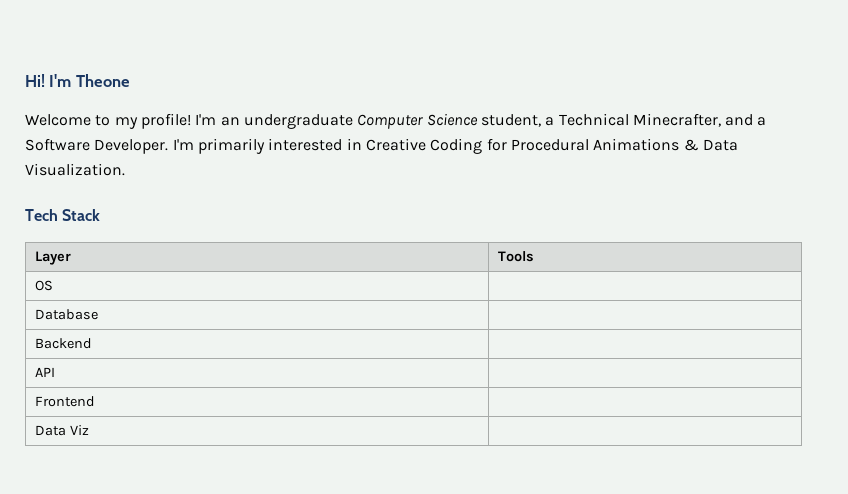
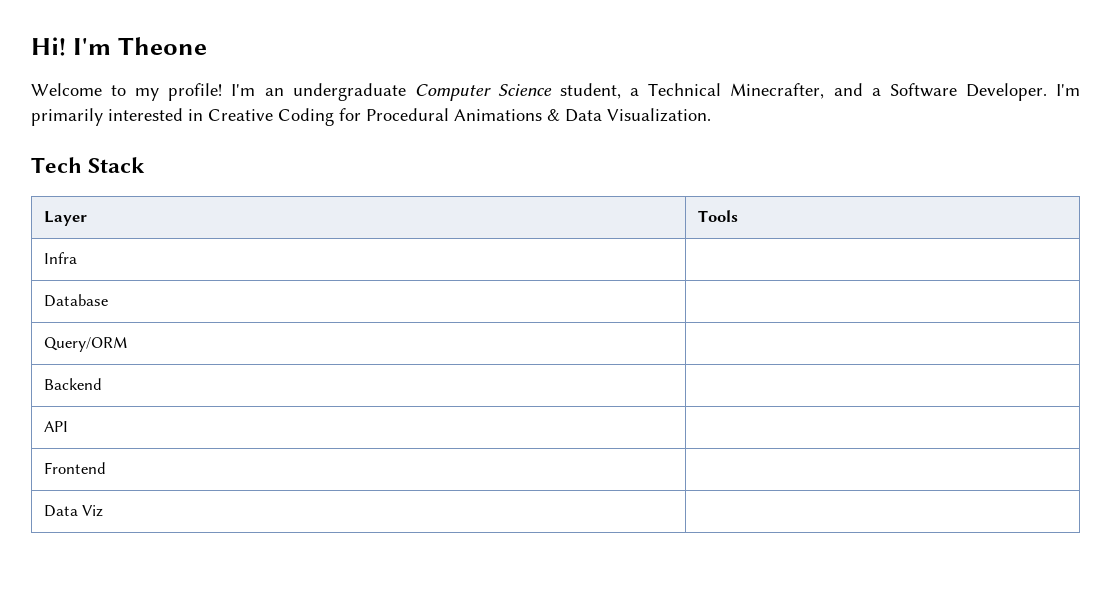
- OS |
+ Infra |
+ Query/ORM |

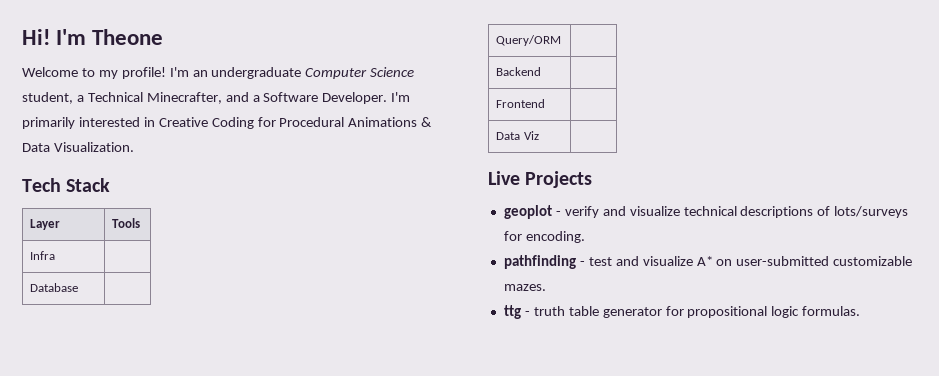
- API |
+ Live Projects
+ geoplot - verify and visualize technical descriptions of lots/surveys for encoding.
+ pathfinding - test and visualize A* on user-submitted customizable mazes.
+ ttg - truth table generator for propositional logic formulas.

